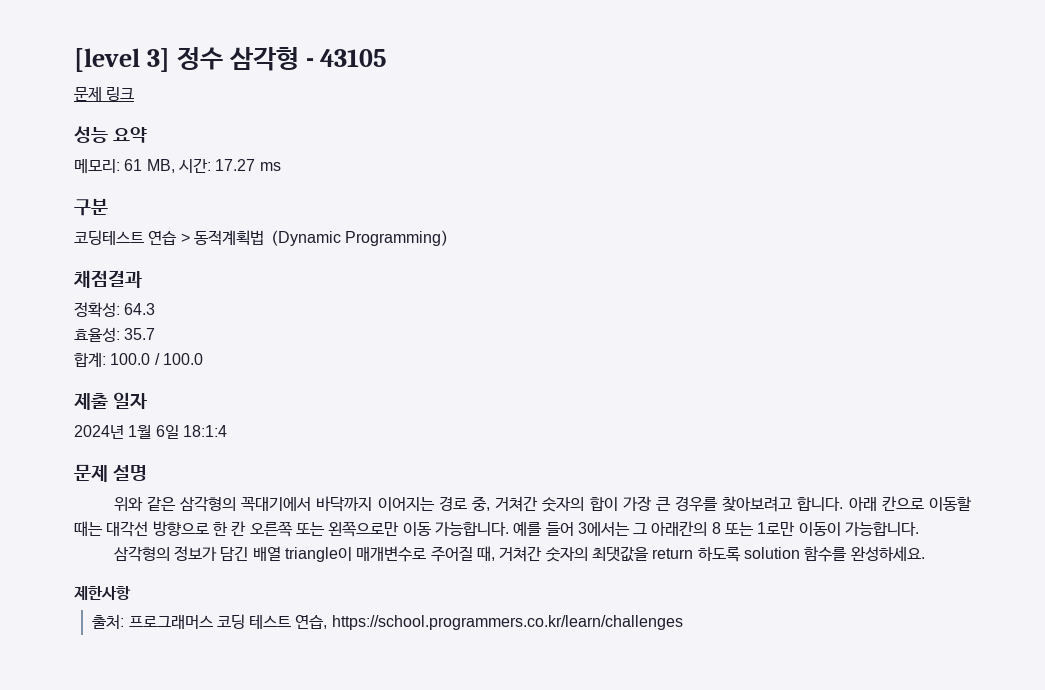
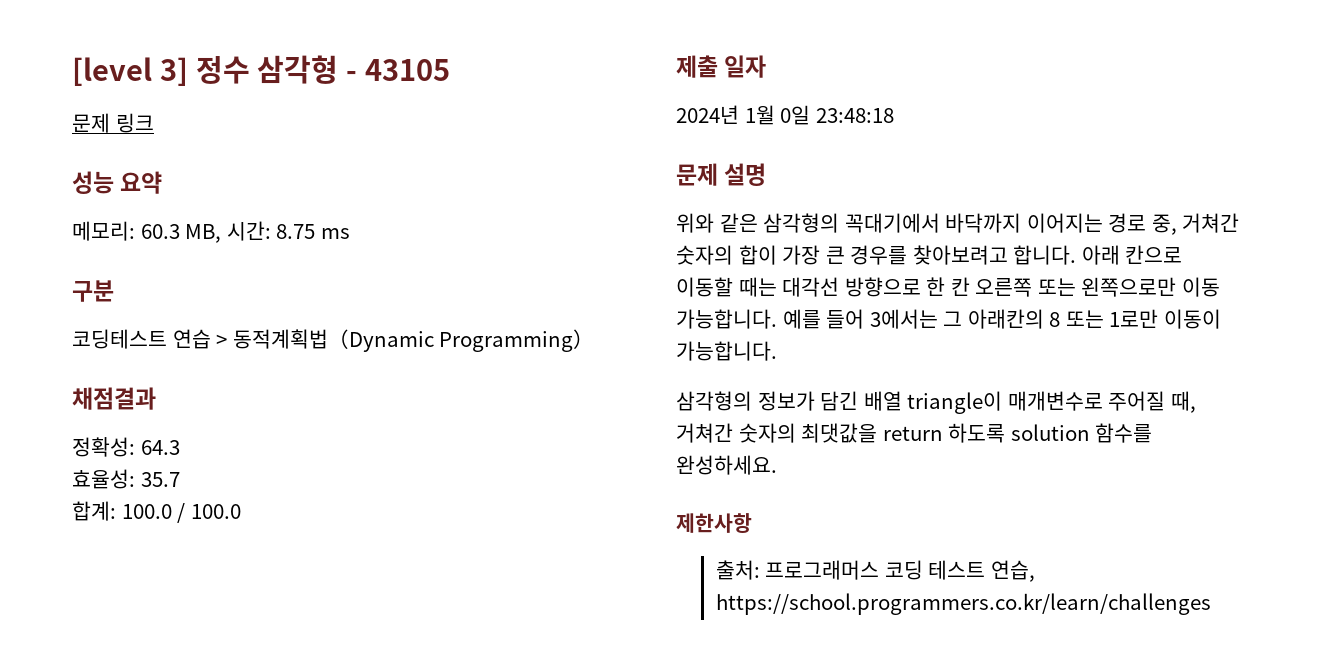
- 메모리: 61 MB, 시간: 17.27 ms
+ 메모리: 60.3 MB, 시간: 8.75 ms
- 2024년 1월 6일 18:1:4
+ 2024년 1월 0일 23:48:18

